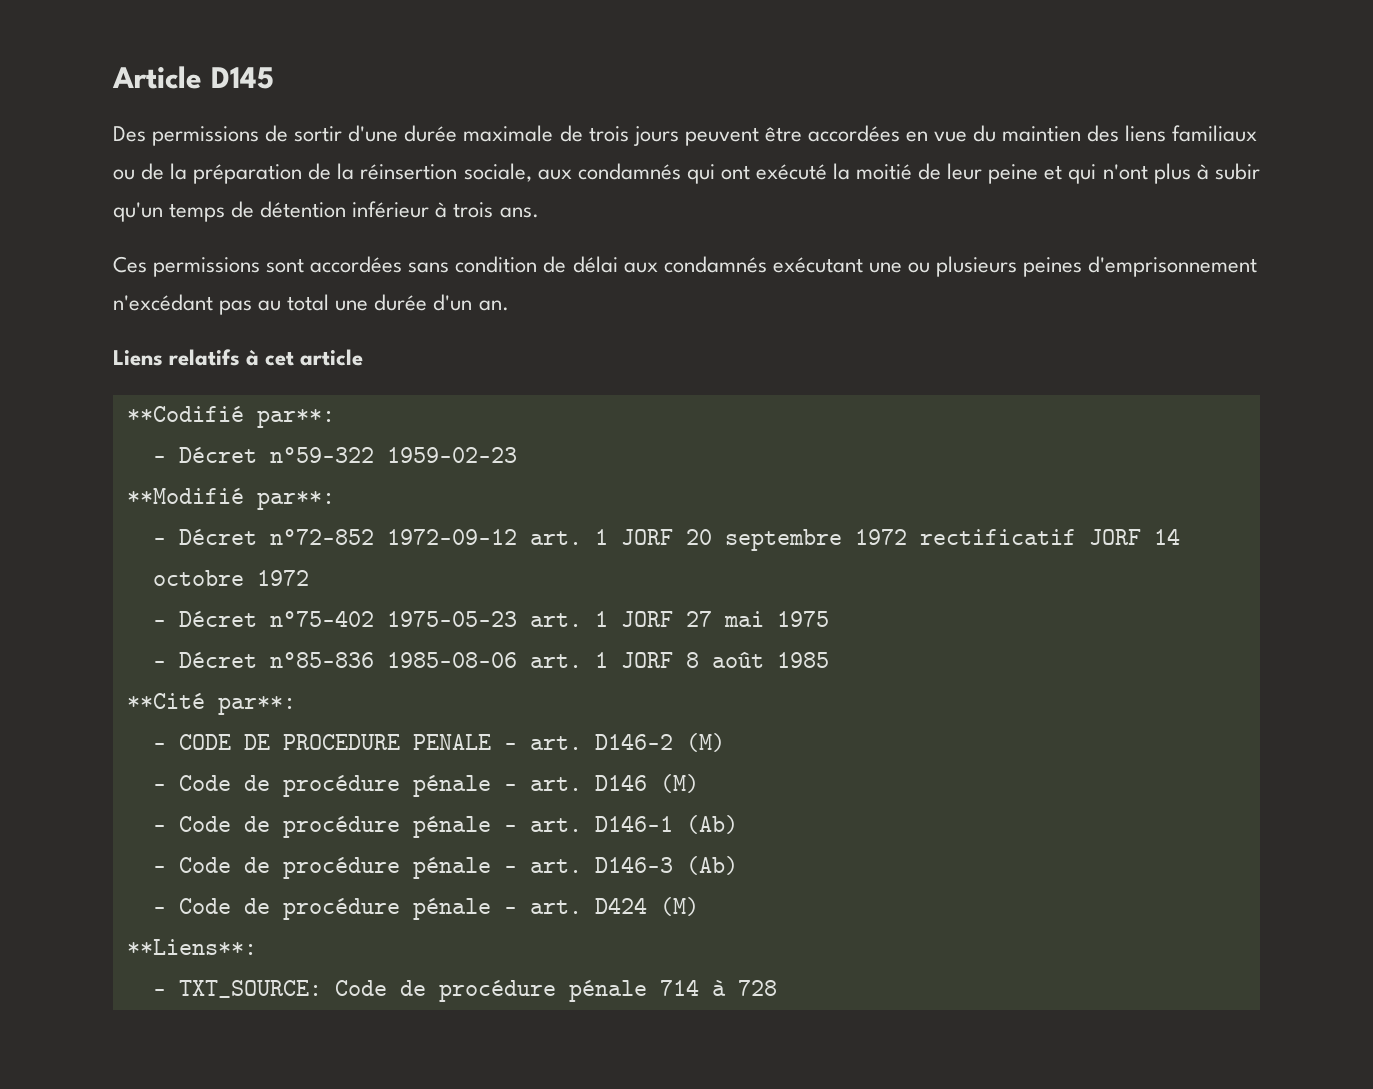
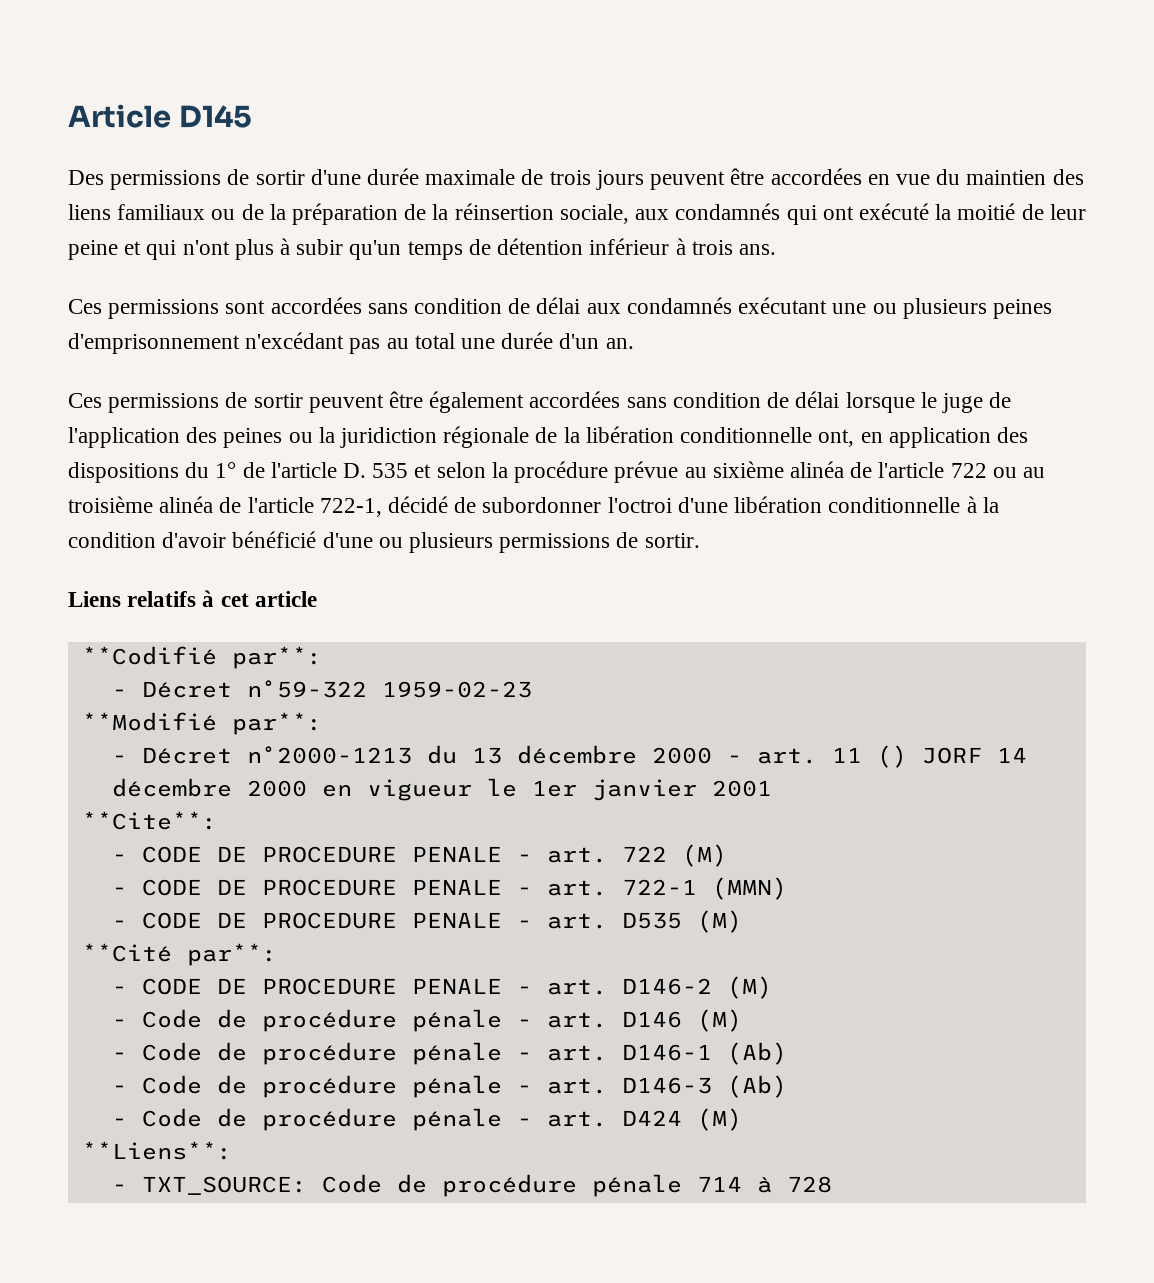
+ Ces permissions de sortir peuvent être également accordées sans condition de délai lorsque le juge de l'application des peines ou la juridiction régionale de la libération conditionnelle ont, en application des dispositions du 1° de l'article D. 535 et selon la procédure prévue au sixième alinéa de l'article 722 ou au troisième alinéa de l'article 722-1, décidé de subordonner l'octroi d'une libération conditionnelle à la condition d'avoir bénéficié d'une ou plusieurs permissions de sortir.
- - Décret n°72-852 1972-09-12 art. 1 JORF 20 septembre 1972 rectificatif JORF 14 octobre 1972
- - Décret n°75-402 1975-05-23 art. 1 JORF 27 mai 1975
- - Décret n°85-836 1985-08-06 art. 1 JORF 8 août 1985
+ - Décret n°2000-1213 du 13 décembre 2000 - art. 11 () JORF 14 décembre 2000 en vigueur le 1er janvier 2001
+ **Cite**:
+ - CODE DE PROCEDURE PENALE - art. 722 (M)
+ - CODE DE PROCEDURE PENALE - art. 722-1 (MMN)
+ - CODE DE PROCEDURE PENALE - art. D535 (M)

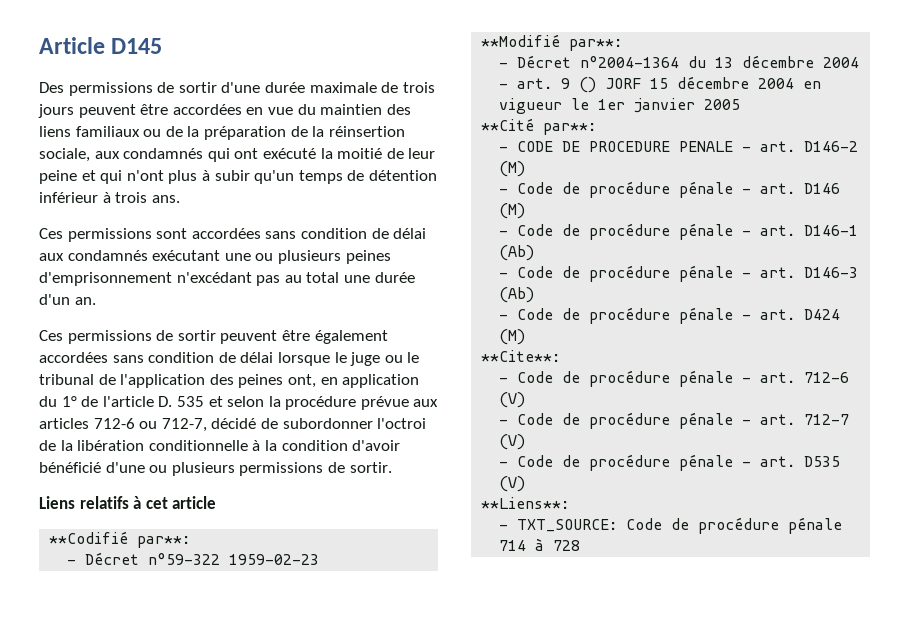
- Ces permissions de sortir peuvent être également accordées sans condition de délai lorsque le juge de l'application des peines ou la juridiction régionale de la libération conditionnelle ont, en application des dispositions du 1° de l'article D. 535 et selon la procédure prévue au sixième alinéa de l'article 722 ou au troisième alinéa de l'article 722-1, décidé de subordonner l'octroi d'une libération conditionnelle à la condition d'avoir bénéficié d'une ou plusieurs permissions de sortir.
+ Ces permissions de sortir peuvent être également accordées sans condition de délai lorsque le juge ou le tribunal de l'application des peines ont, en application du 1° de l'article D. 535 et selon la procédure prévue aux articles 712-6 ou 712-7, décidé de subordonner l'octroi de la libération conditionnelle à la condition d'avoir bénéficié d'une ou plusieurs permissions de sortir.
- - Décret n°2000-1213 du 13 décembre 2000 - art. 11 () JORF 14 décembre 2000 en vigueur le 1er janvier 2001
- **Cite**:
- - CODE DE PROCEDURE PENALE - art. 722 (M)
- - CODE DE PROCEDURE PENALE - art. 722-1 (MMN)
- - CODE DE PROCEDURE PENALE - art. D535 (M)
+ - Décret n°2004-1364 du 13 décembre 2004 - art. 9 () JORF 15 décembre 2004 en vigueur le 1er janvier 2005
+ **Cite**:
+ - Code de procédure pénale - art. 712-6 (V)
+ - Code de procédure pénale - art. 712-7 (V)
+ - Code de procédure pénale - art. D535 (V)

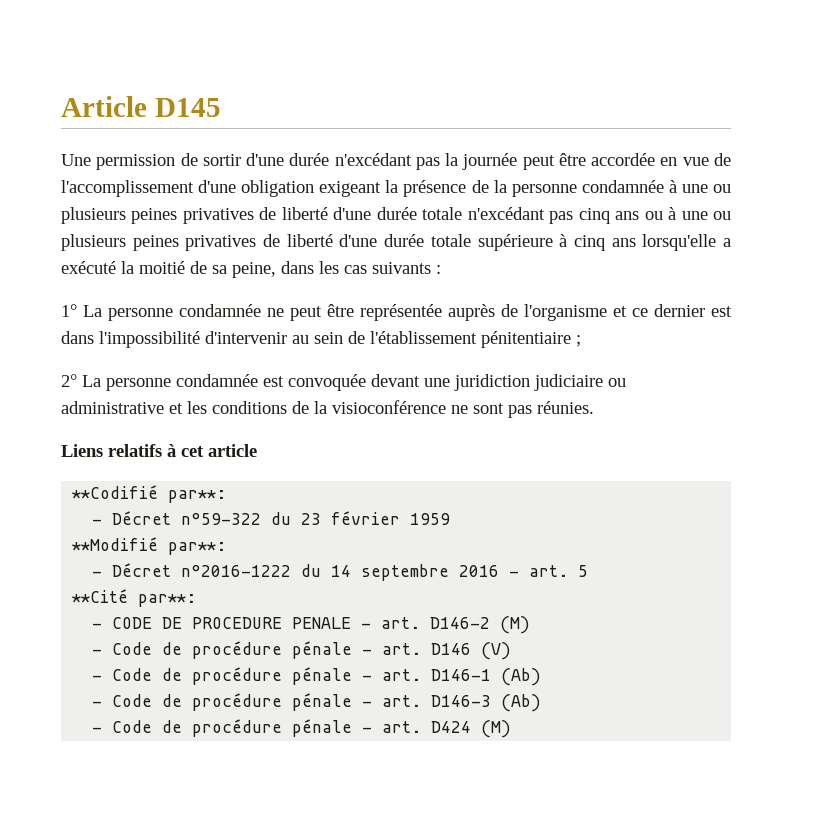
- Des permissions de sortir d'une durée maximale de trois jours peuvent être accordées en vue du maintien des liens familiaux ou de la préparation de la réinsertion sociale, aux condamnés qui ont exécuté la moitié de leur peine et qui n'ont plus à subir qu'un temps de détention inférieur à trois ans.
- Ces permissions sont accordées sans condition de délai aux condamnés exécutant une ou plusieurs peines d'emprisonnement n'excédant pas au total une durée d'un an.
- Ces permissions de sortir peuvent être également accordées sans condition de délai lorsque le juge ou le tribunal de l'application des peines ont, en application du 1° de l'article D. 535 et selon la procédure prévue aux articles 712-6 ou 712-7, décidé de subordonner l'octroi de la libération conditionnelle à la condition d'avoir bénéficié d'une ou plusieurs permissions de sortir.
+ Une permission de sortir d'une durée n'excédant pas la journée peut être accordée en vue de l'accomplissement d'une obligation exigeant la présence de la personne condamnée à une ou plusieurs peines privatives de liberté d'une durée totale n'excédant pas cinq ans ou à une ou plusieurs peines privatives de liberté d'une durée totale supérieure à cinq ans lorsqu'elle a exécuté la moitié de sa peine, dans les cas suivants :
+ 1° La personne condamnée ne peut être représentée auprès de l'organisme et ce dernier est dans l'impossibilité d'intervenir au sein de l'établissement pénitentiaire ;
+ 2° La personne condamnée est convoquée devant une juridiction judiciaire ou administrative et les conditions de la visioconférence ne sont pas réunies.
- - Décret n°59-322 1959-02-23
+ - Décret n°59-322 du 23 février 1959
- - Décret n°2004-1364 du 13 décembre 2004 - art. 9 () JORF 15 décembre 2004 en vigueur le 1er janvier 2005
+ - Décret n°2016-1222 du 14 septembre 2016 - art. 5
- - Code de procédure pénale - art. D146 (M)
+ - Code de procédure pénale - art. D146 (V)
- **Cite**:
- - Code de procédure pénale - art. 712-6 (V)
- - Code de procédure pénale - art. 712-7 (V)
- - Code de procédure pénale - art. D535 (V)
- **Liens**:
- - TXT_SOURCE: Code de procédure pénale 714 à 728

